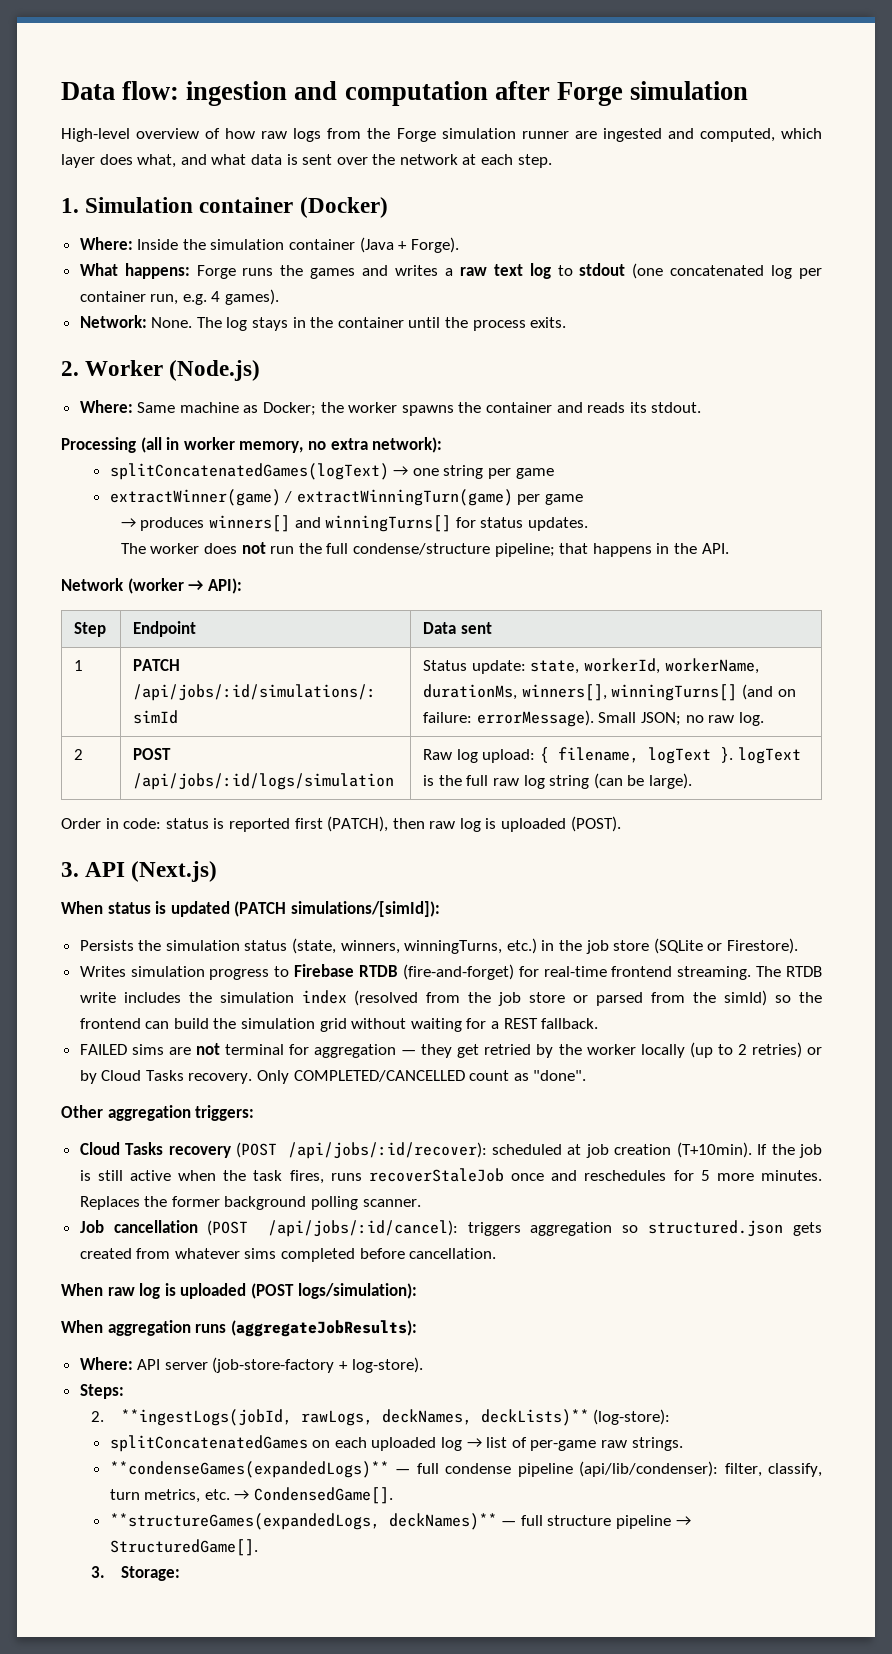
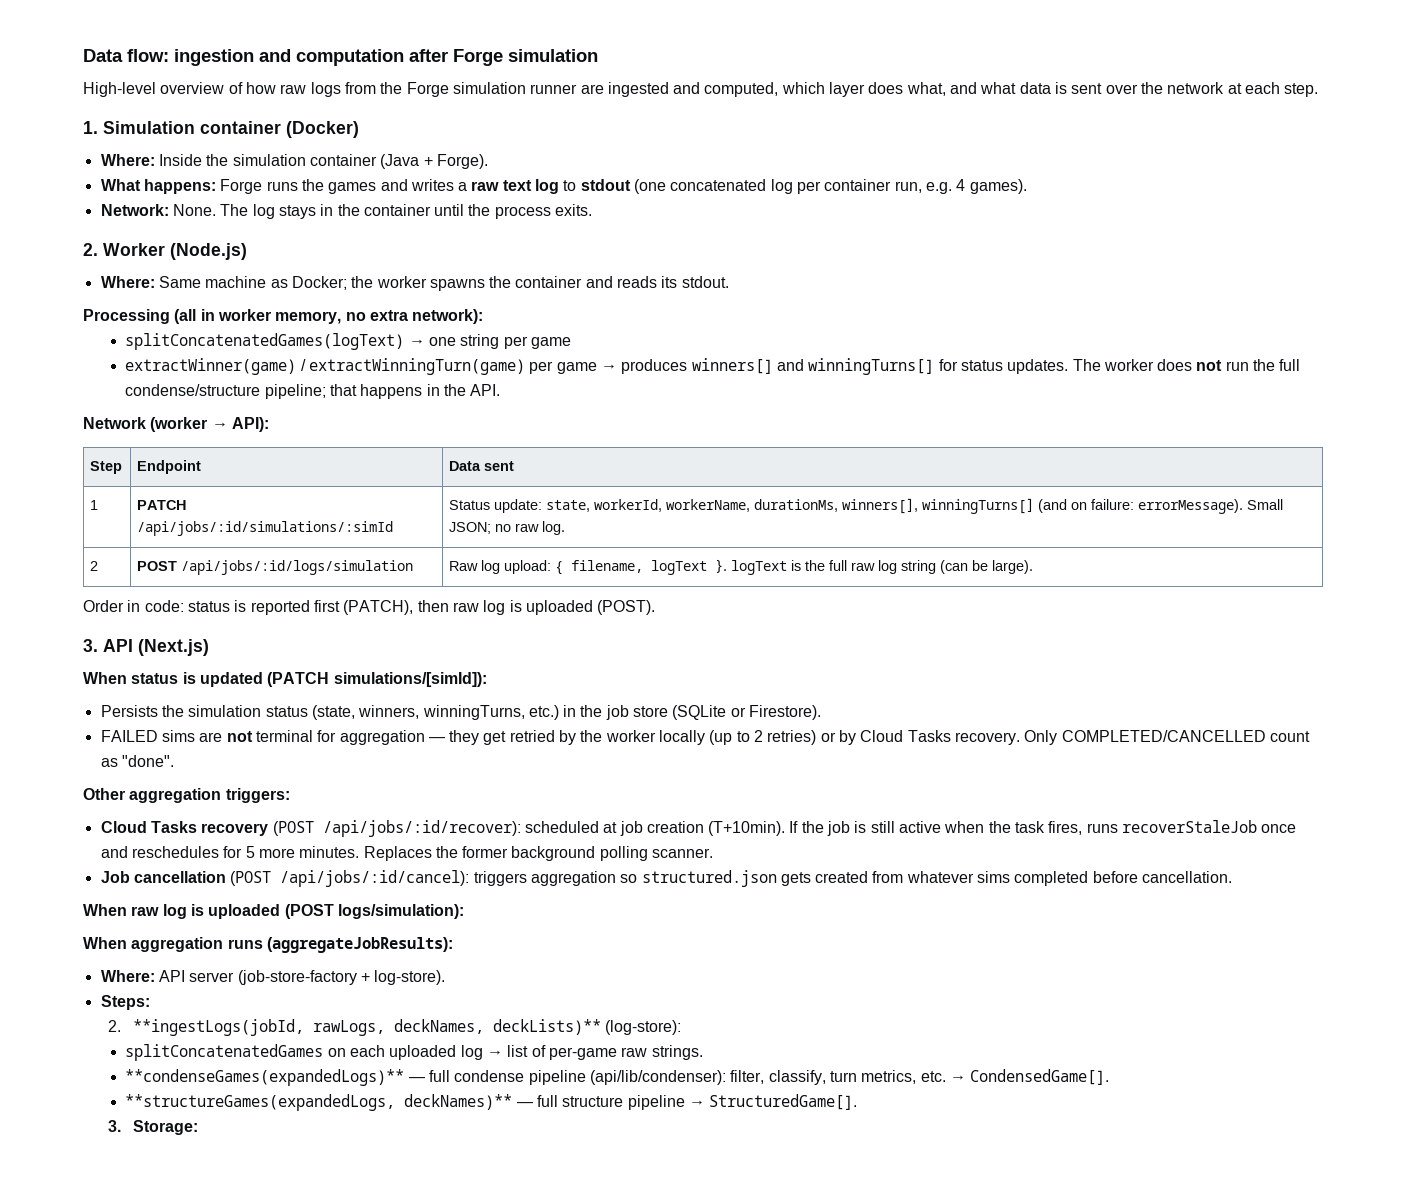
- extractWinner(game) / extractWinningTurn(game) per game
- → produces winners[] and winningTurns[] for status updates.
- The worker does not run the full condense/structure pipeline; that happens in the API.
+ extractWinner(game) / extractWinningTurn(game) per game → produces winners[] and winningTurns[] for status updates. The worker does not run the full condense/structure pipeline; that happens in the API.
- Writes simulation progress to Firebase RTDB (fire-and-forget) for real-time frontend streaming. The RTDB write includes the simulation index (resolved from the job store or parsed from the simId) so the frontend can build the simulation grid without waiting for a REST fallback.

